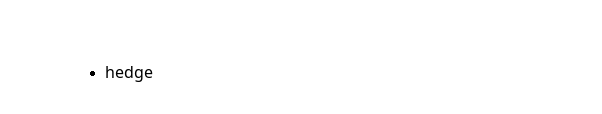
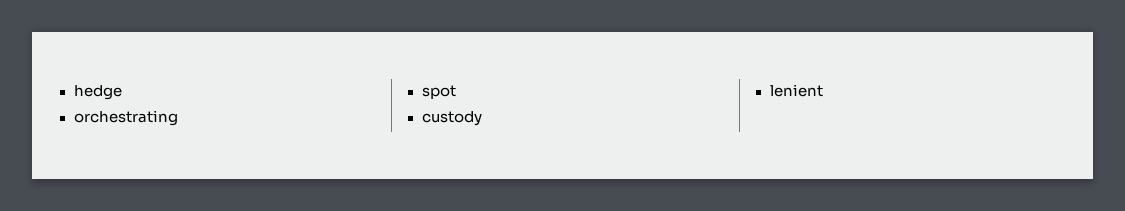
+ orchestrating
+ spot
+ custody
+ lenient

